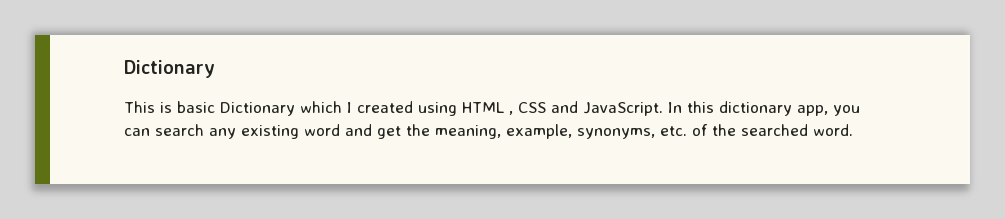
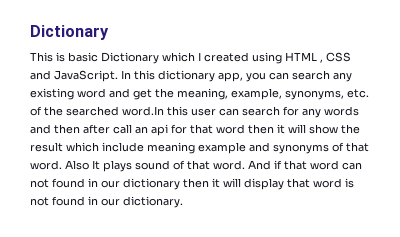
- In this dictionary app, you can search any existing word and get the meaning, example, synonyms, etc. of the searched word.
+ In this dictionary app, you can search any existing word and get the meaning, example, synonyms, etc. of the searched word.In this user can search for any words and then after call an api for that word then it will show the result which include meaning example and synonyms of that word. Also It plays sound of that word. And if that word can not found in our dictionary then it will display that word is not found in our dictionary.

